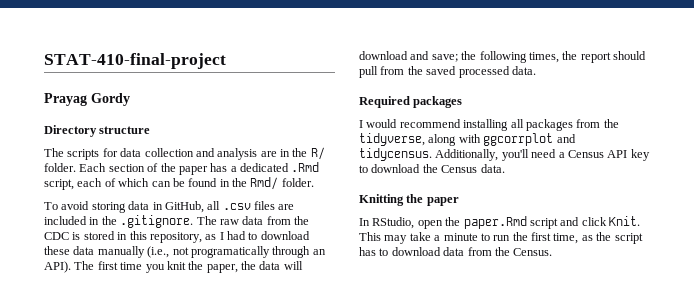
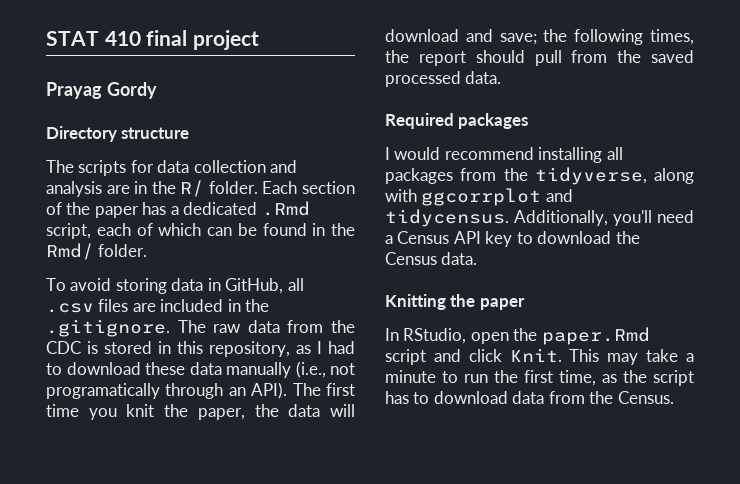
- STAT-410-final-project
+ STAT 410 final project

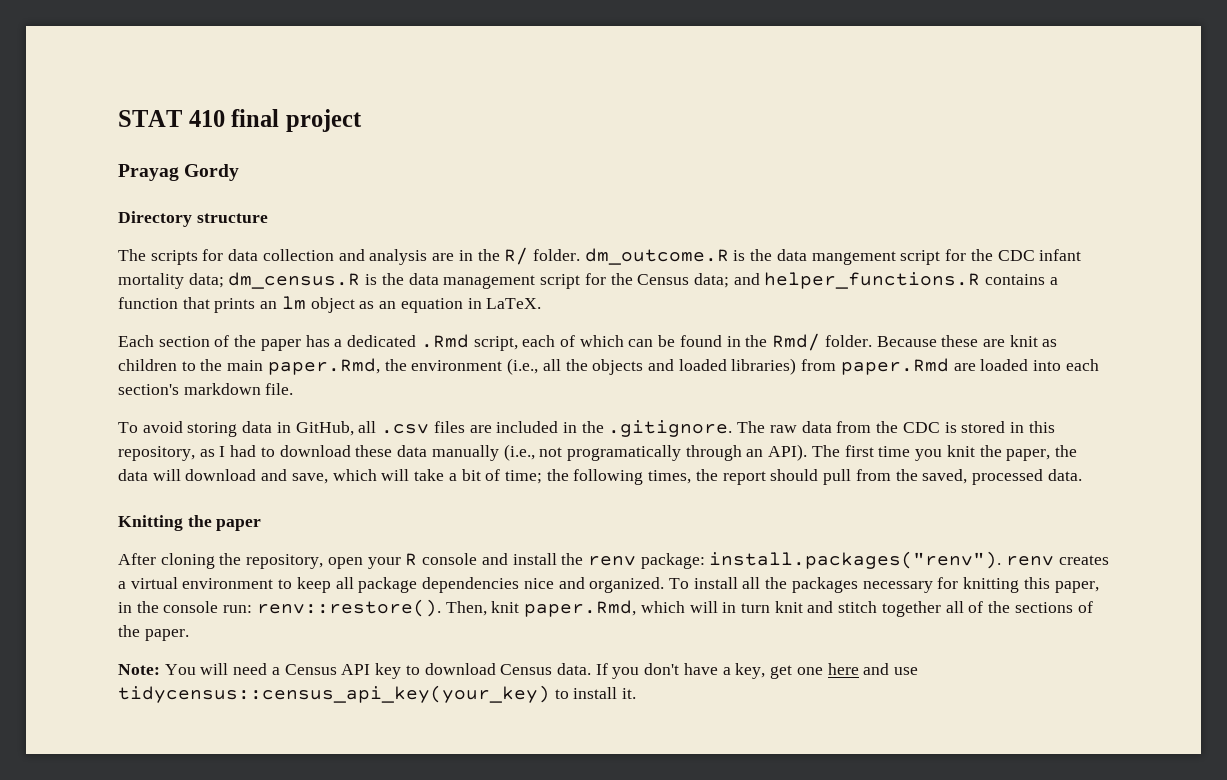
- The scripts for data collection and analysis are in the R/ folder. Each section of the paper has a dedicated .Rmd script, each of which can be found in the Rmd/ folder.
+ The scripts for data collection and analysis are in the R/ folder. dm_outcome.R is the data mangement script for the CDC infant mortality data; dm_census.R is the data management script for the Census data; and helper_functions.R contains a function that prints an lm object as an equation in LaTeX.
+ Each section of the paper has a dedicated .Rmd script, each of which can be found in the Rmd/ folder. Because these are knit as children to the main paper.Rmd, the environment (i.e., all the objects and loaded libraries) from paper.Rmd are loaded into each section's markdown file.
- The first time you knit the paper, the data will download and save; the following times, the report should pull from the saved processed data.
+ The first time you knit the paper, the data will download and save, which will take a bit of time; the following times, the report should pull from the saved, processed data.
- Required packages
- I would recommend installing all packages from the tidyverse, along with ggcorrplot and tidycensus. Additionally, you'll need a Census API key to download the Census data.
  Knitting the paper
- In RStudio, open the paper.Rmd script and click Knit. This may take a minute to run the first time, as the script has to download data from the Census.
+ After cloning the repository, open your R console and install the renv package: install.packages("renv"). renv creates a virtual environment to keep all package dependencies nice and organized. To install all the packages necessary for knitting this paper, in the console run: renv::restore(). Then, knit paper.Rmd, which will in turn knit and stitch together all of the sections of the paper.
+ Note: You will need a Census API key to download Census data. If you don't have a key, get one here and use tidycensus::census_api_key(your_key) to install it.

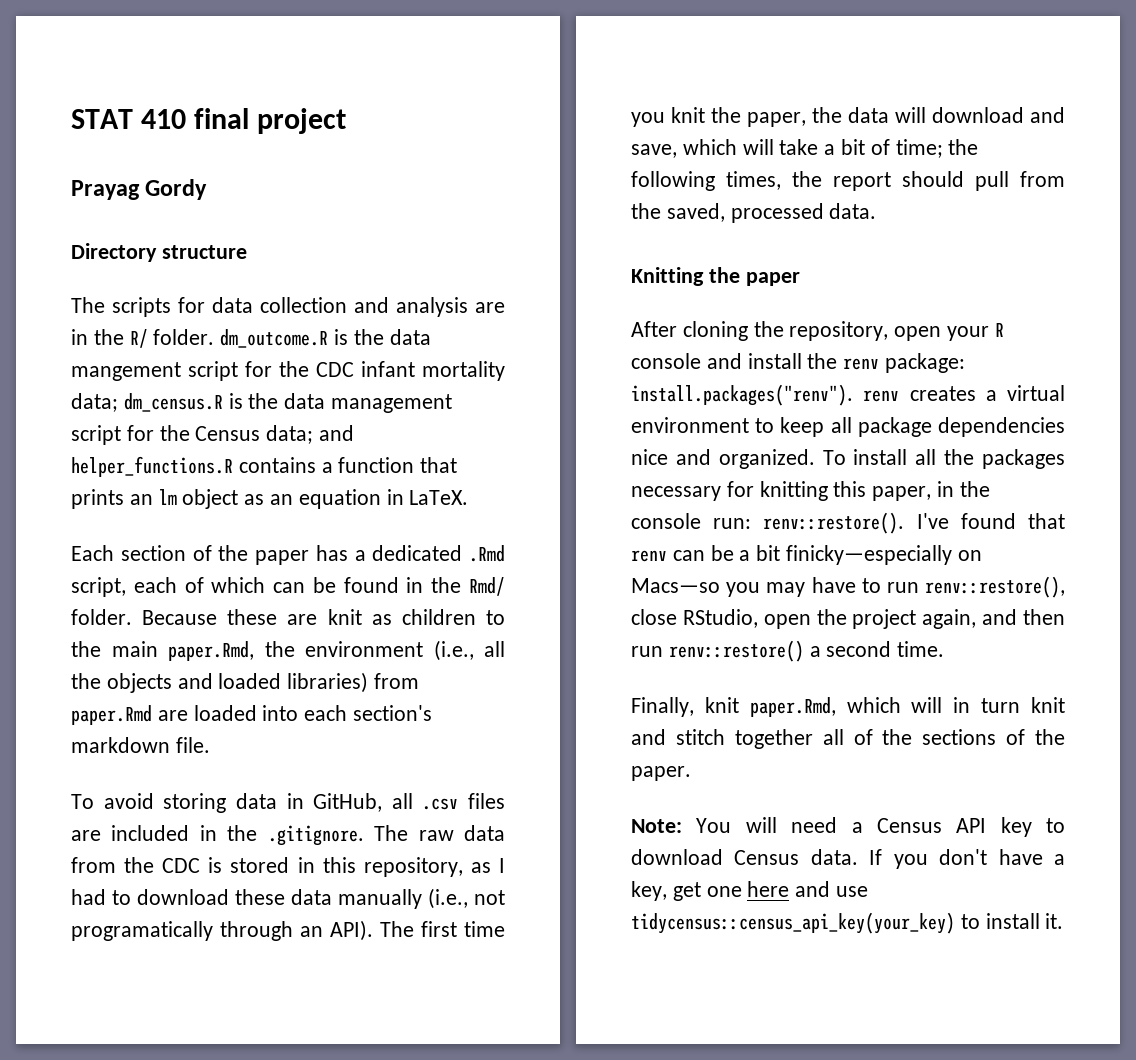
- Then, knit paper.Rmd, which will in turn knit and stitch together all of the sections of the paper.
+ I've found that renv can be a bit finicky—especially on Macs—so you may have to run renv::restore(), close RStudio, open the project again, and then run renv::restore() a second time.
+ Finally, knit paper.Rmd, which will in turn knit and stitch together all of the sections of the paper.

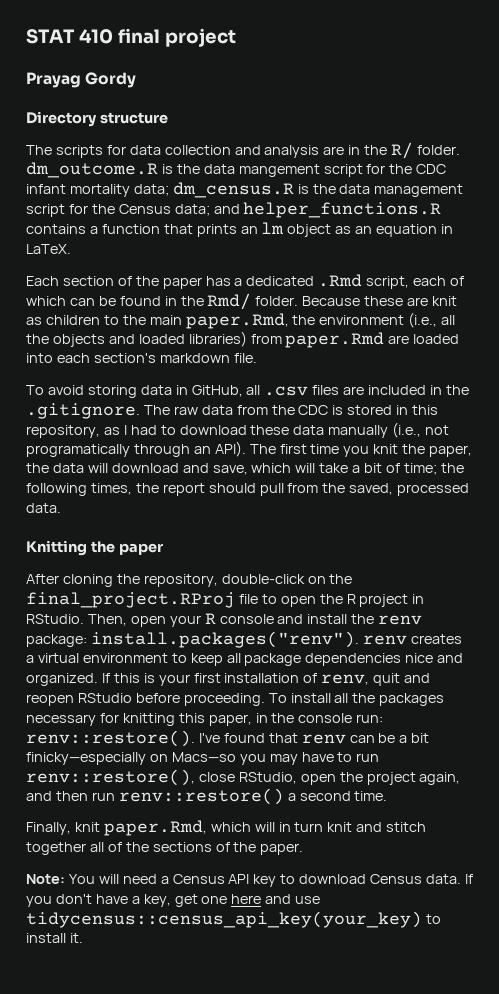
- After cloning the repository, open your R console and install the renv package: install.packages("renv"). renv creates a virtual environment to keep all package dependencies nice and organized.
+ After cloning the repository, double-click on the final_project.RProj file to open the R project in RStudio. Then, open your R console and install the renv package: install.packages("renv"). renv creates a virtual environment to keep all package dependencies nice and organized.
+ If this is your first installation of renv, quit and reopen RStudio before proceeding.

